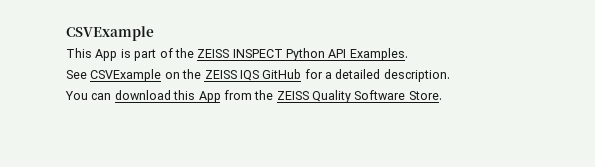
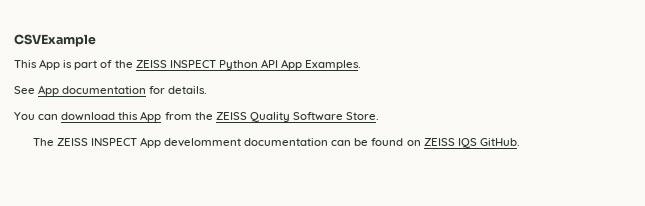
- This App is part of the ZEISS INSPECT Python API Examples.
+ This App is part of the ZEISS INSPECT Python API App Examples.
- See CSVExample on the ZEISS IQS GitHub for a detailed description.
+ See App documentation for details.
+ The ZEISS INSPECT App develomment documentation can be found on ZEISS IQS GitHub.

